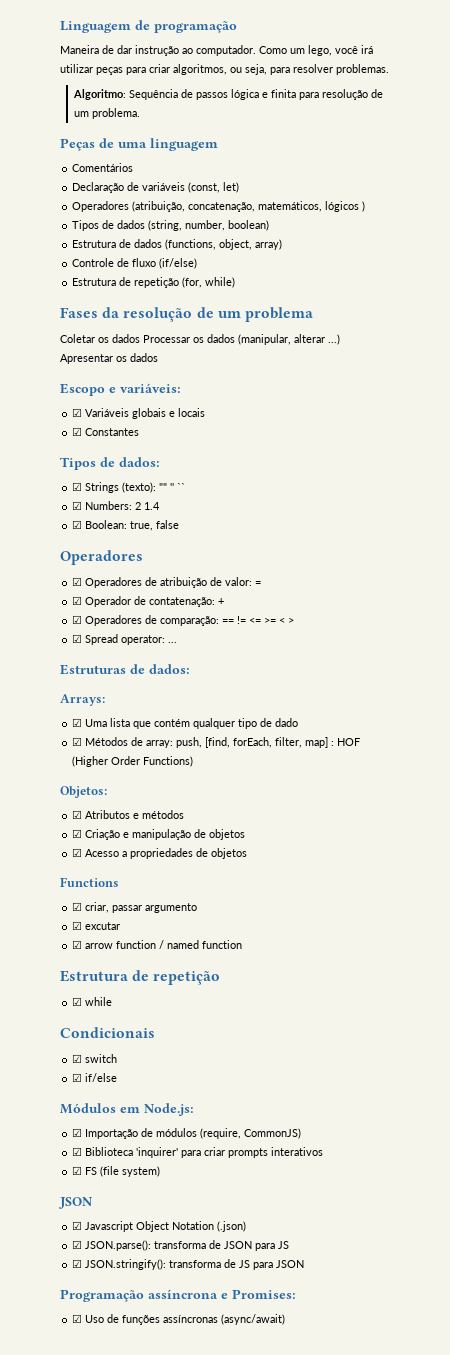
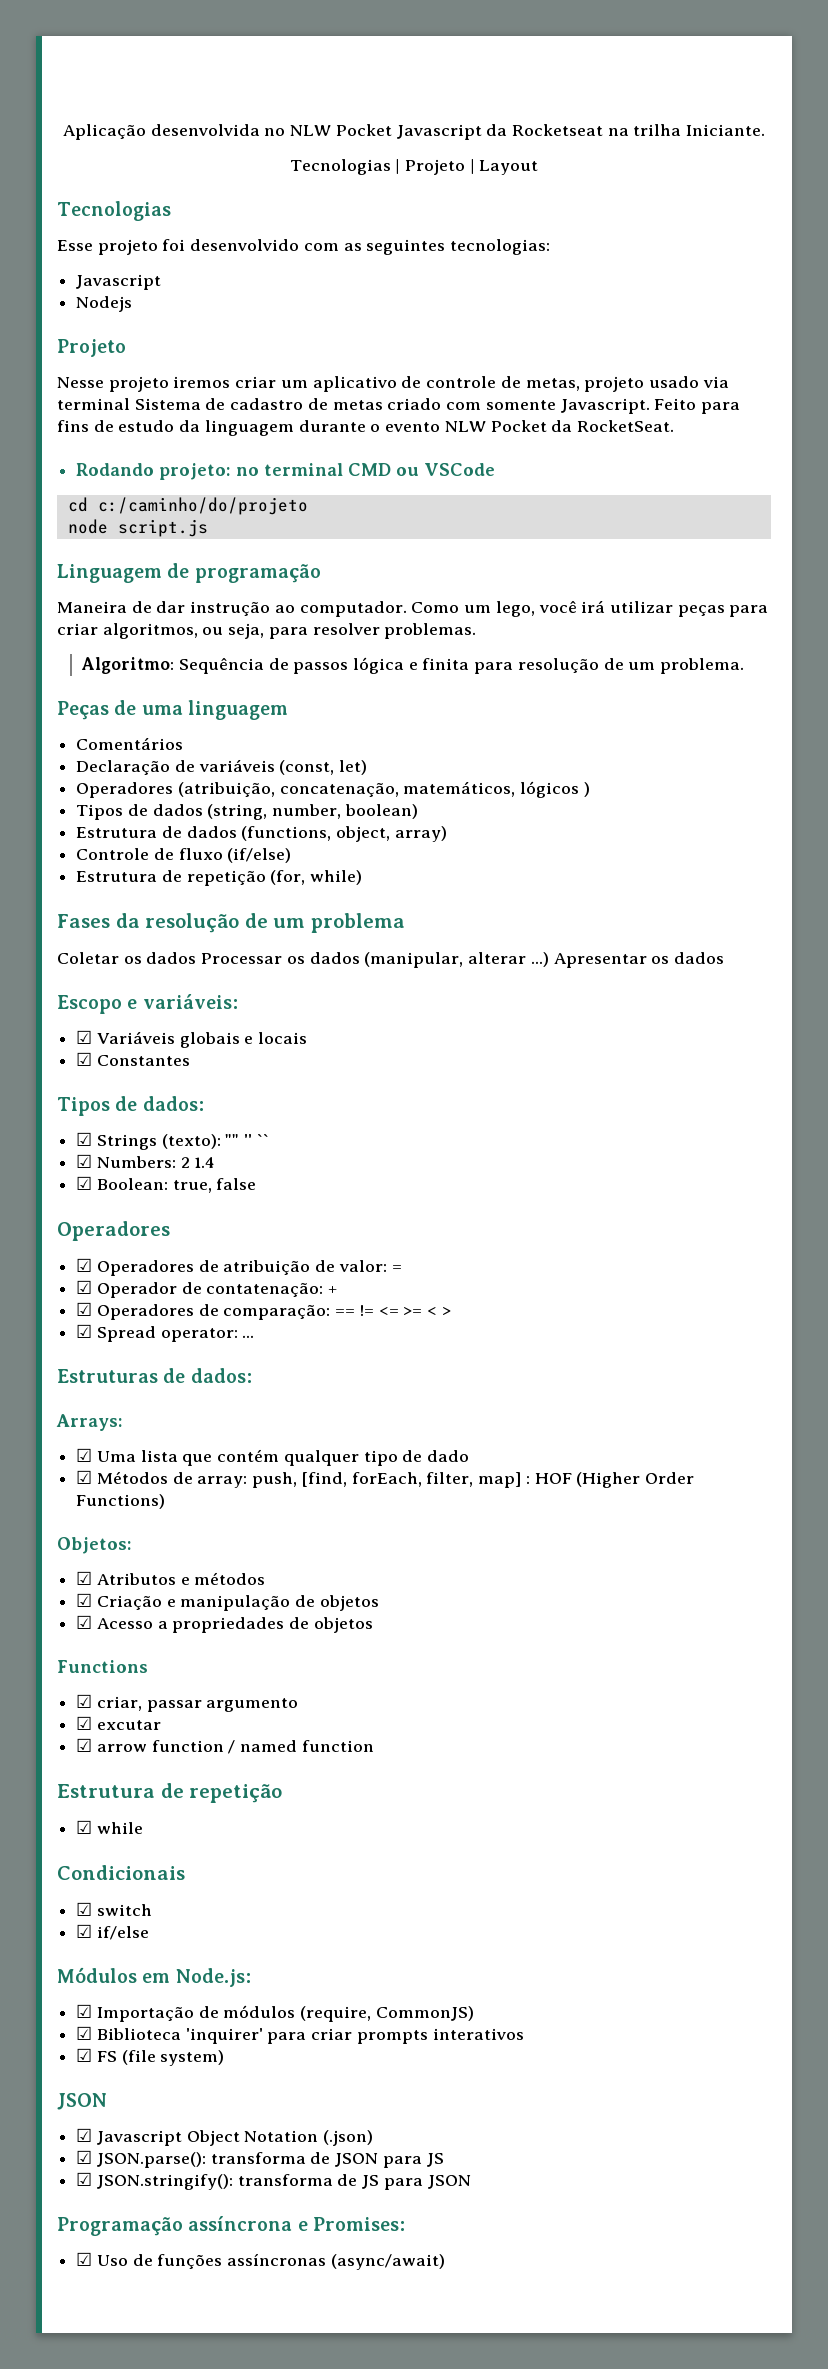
+ Aplicação desenvolvida no NLW Pocket Javascript da Rocketseat na trilha Iniciante.
+ Tecnologias | Projeto | Layout
+ Tecnologias
+ Esse projeto foi desenvolvido com as seguintes tecnologias:
+ Javascript
+ Nodejs
+ Projeto
+ Nesse projeto iremos criar um aplicativo de controle de metas, projeto usado via terminal Sistema de cadastro de metas criado com somente Javascript. Feito para fins de estudo da linguagem durante o evento NLW Pocket da RocketSeat.
+ Rodando projeto: no terminal CMD ou VSCode
+ cd c:/caminho/do/projeto
+ node script.js

